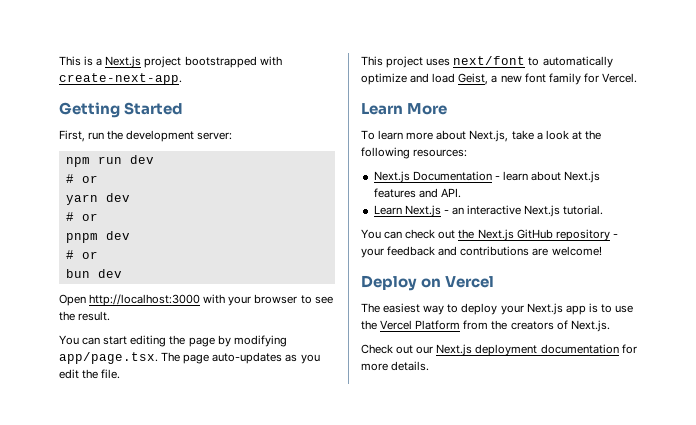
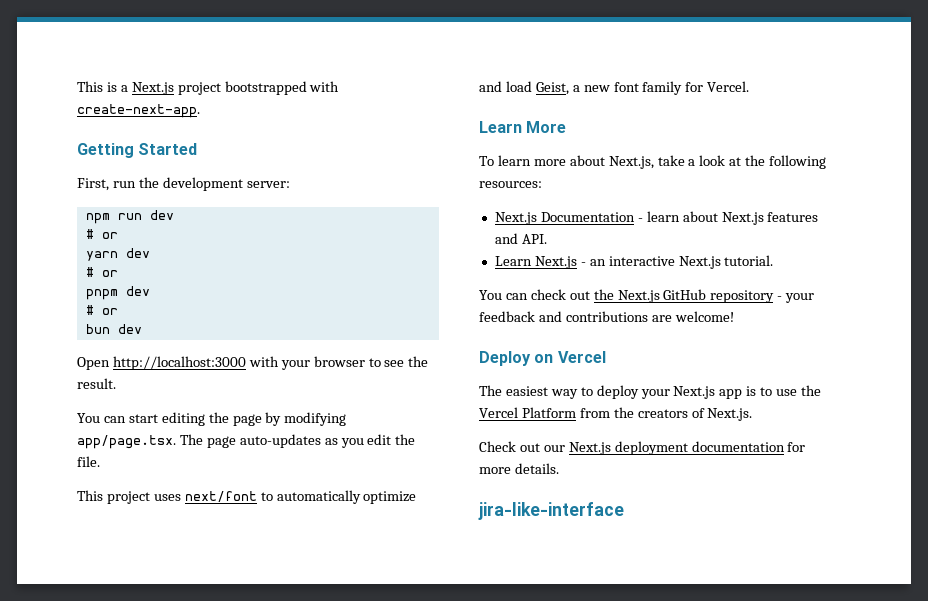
+ jira-like-interface

